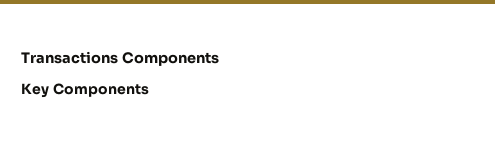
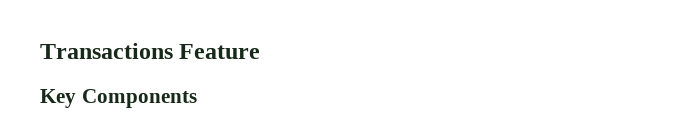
- Transactions Components
+ Transactions Feature

